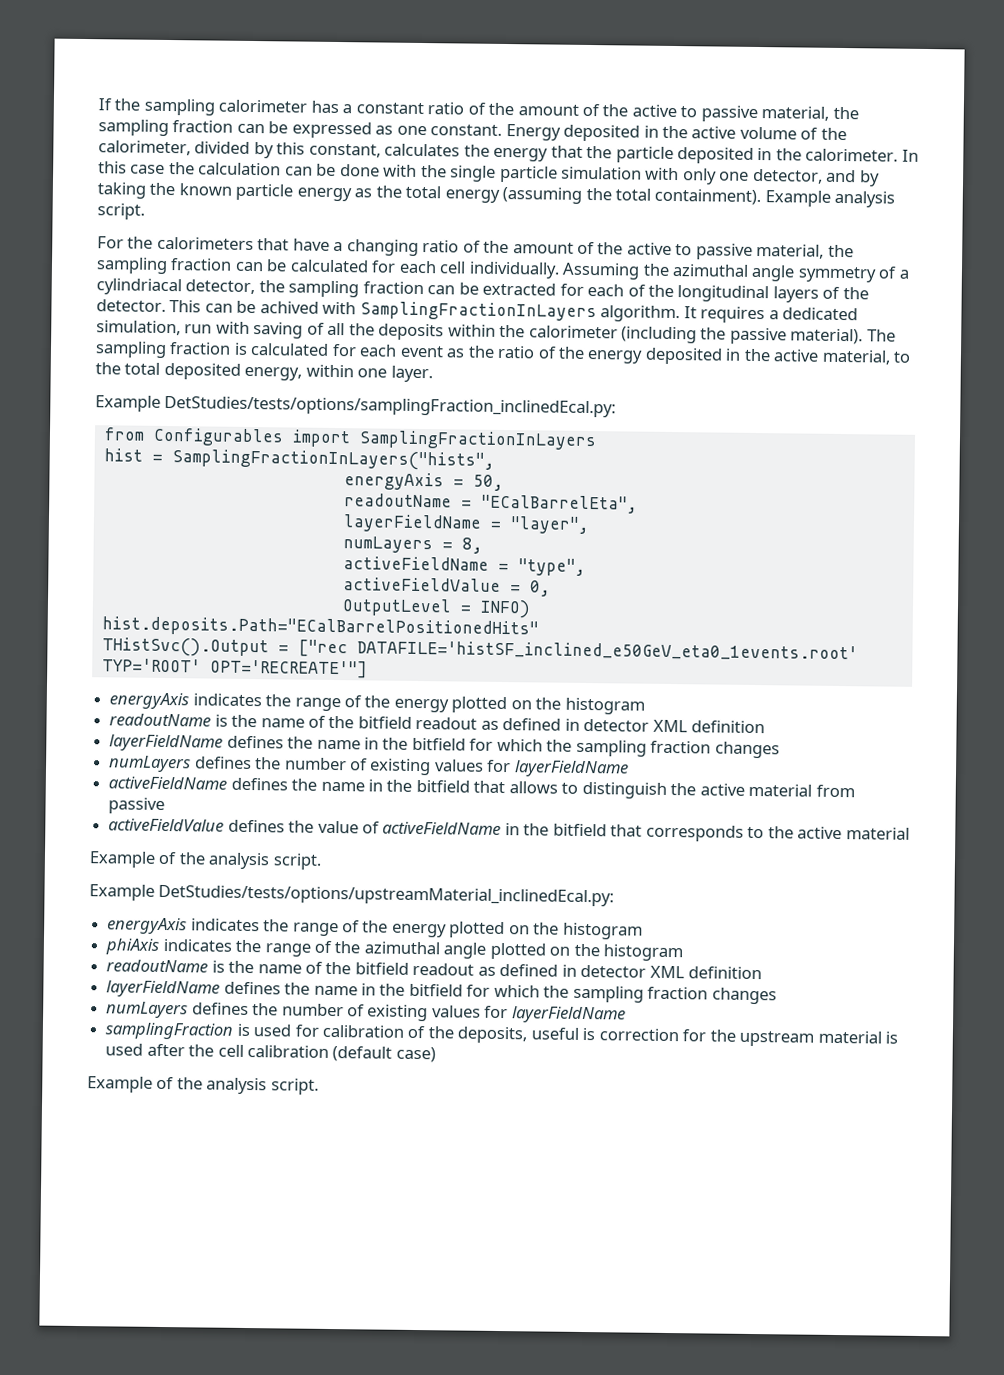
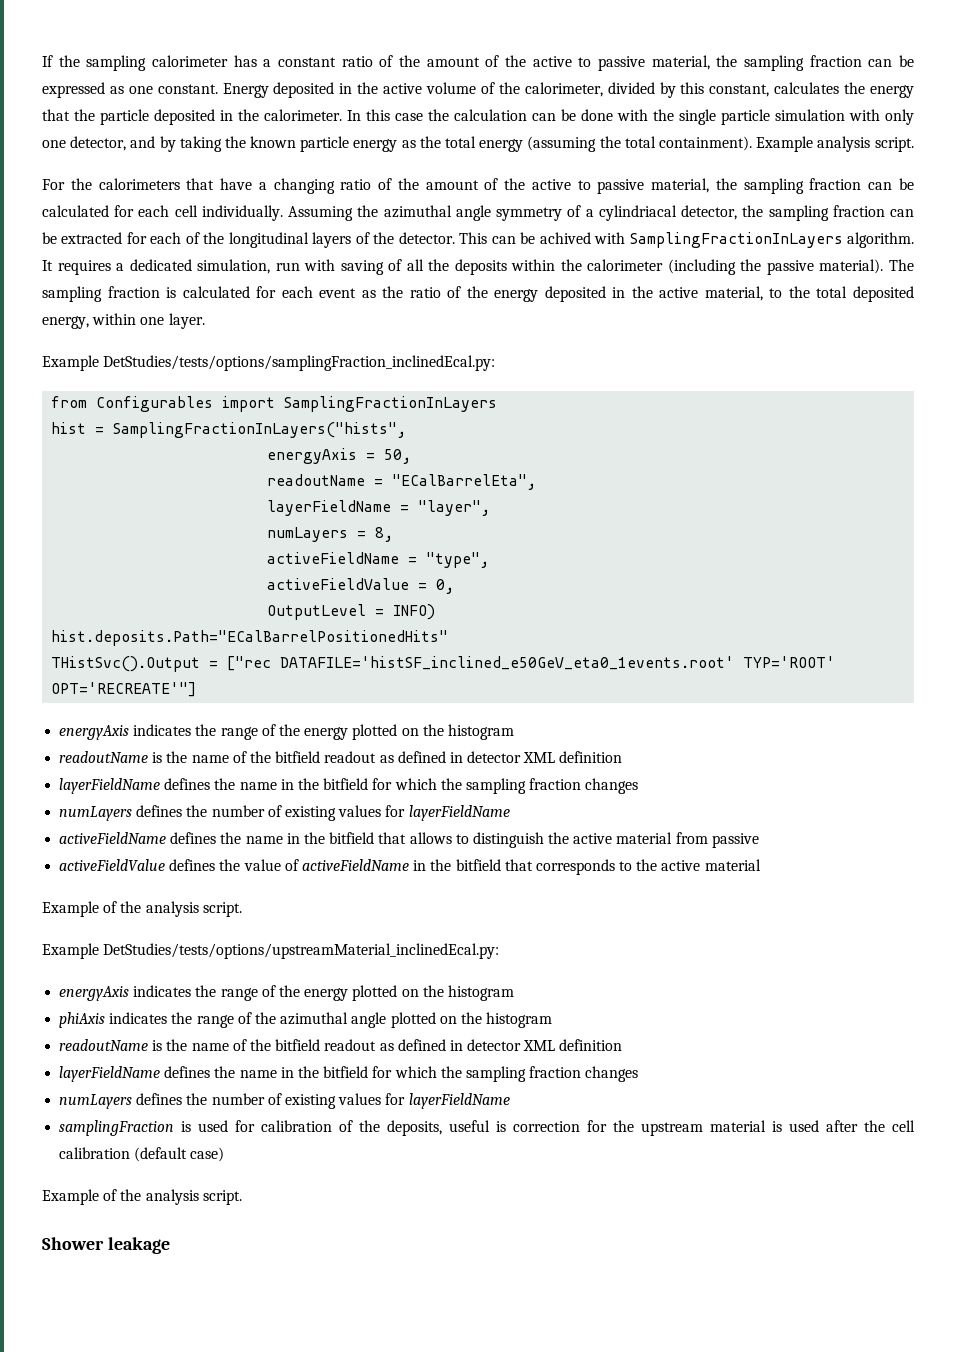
+ Shower leakage

